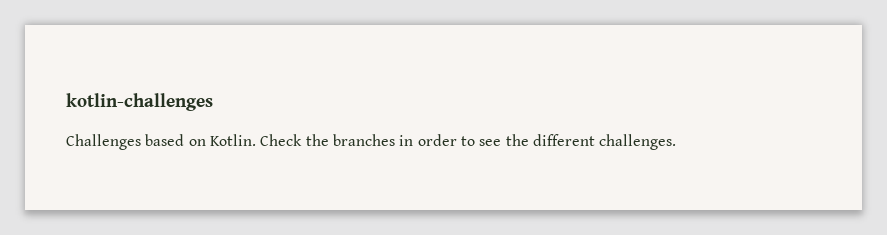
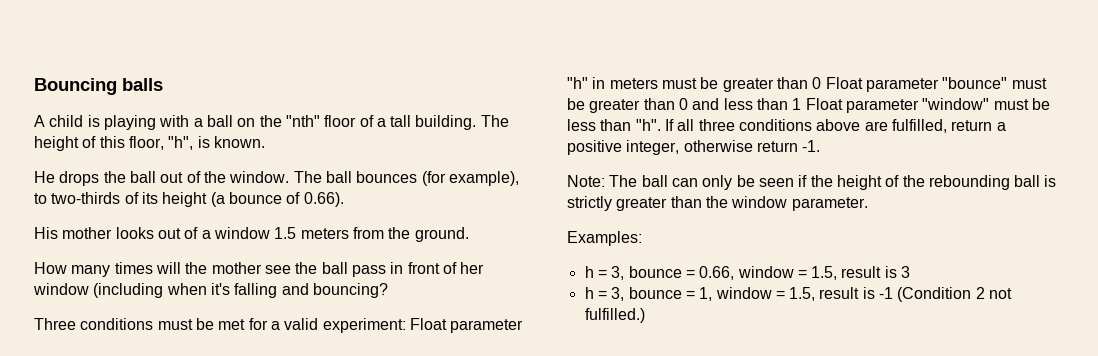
- kotlin-challenges
- Challenges based on Kotlin. Check the branches in order to see the different challenges.
+ Bouncing balls
+ A child is playing with a ball on the "nth" floor of a tall building. The height of this floor, "h", is known.
+ He drops the ball out of the window. The ball bounces (for example), to two-thirds of its height (a bounce of 0.66).
+ His mother looks out of a window 1.5 meters from the ground.
+ How many times will the mother see the ball pass in front of her window (including when it's falling and bouncing?
+ Three conditions must be met for a valid experiment: Float parameter "h" in meters must be greater than 0 Float parameter "bounce" must be greater than 0 and less than 1 Float parameter "window" must be less than "h". If all three conditions above are fulfilled, return a positive integer, otherwise return -1.
+ Note: The ball can only be seen if the height of the rebounding ball is strictly greater than the window parameter.
+ Examples:
+ h = 3, bounce = 0.66, window = 1.5, result is 3
+ h = 3, bounce = 1, window = 1.5, result is -1 (Condition 2 not fulfilled.)

